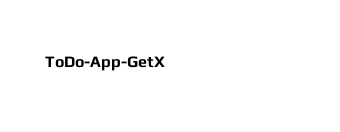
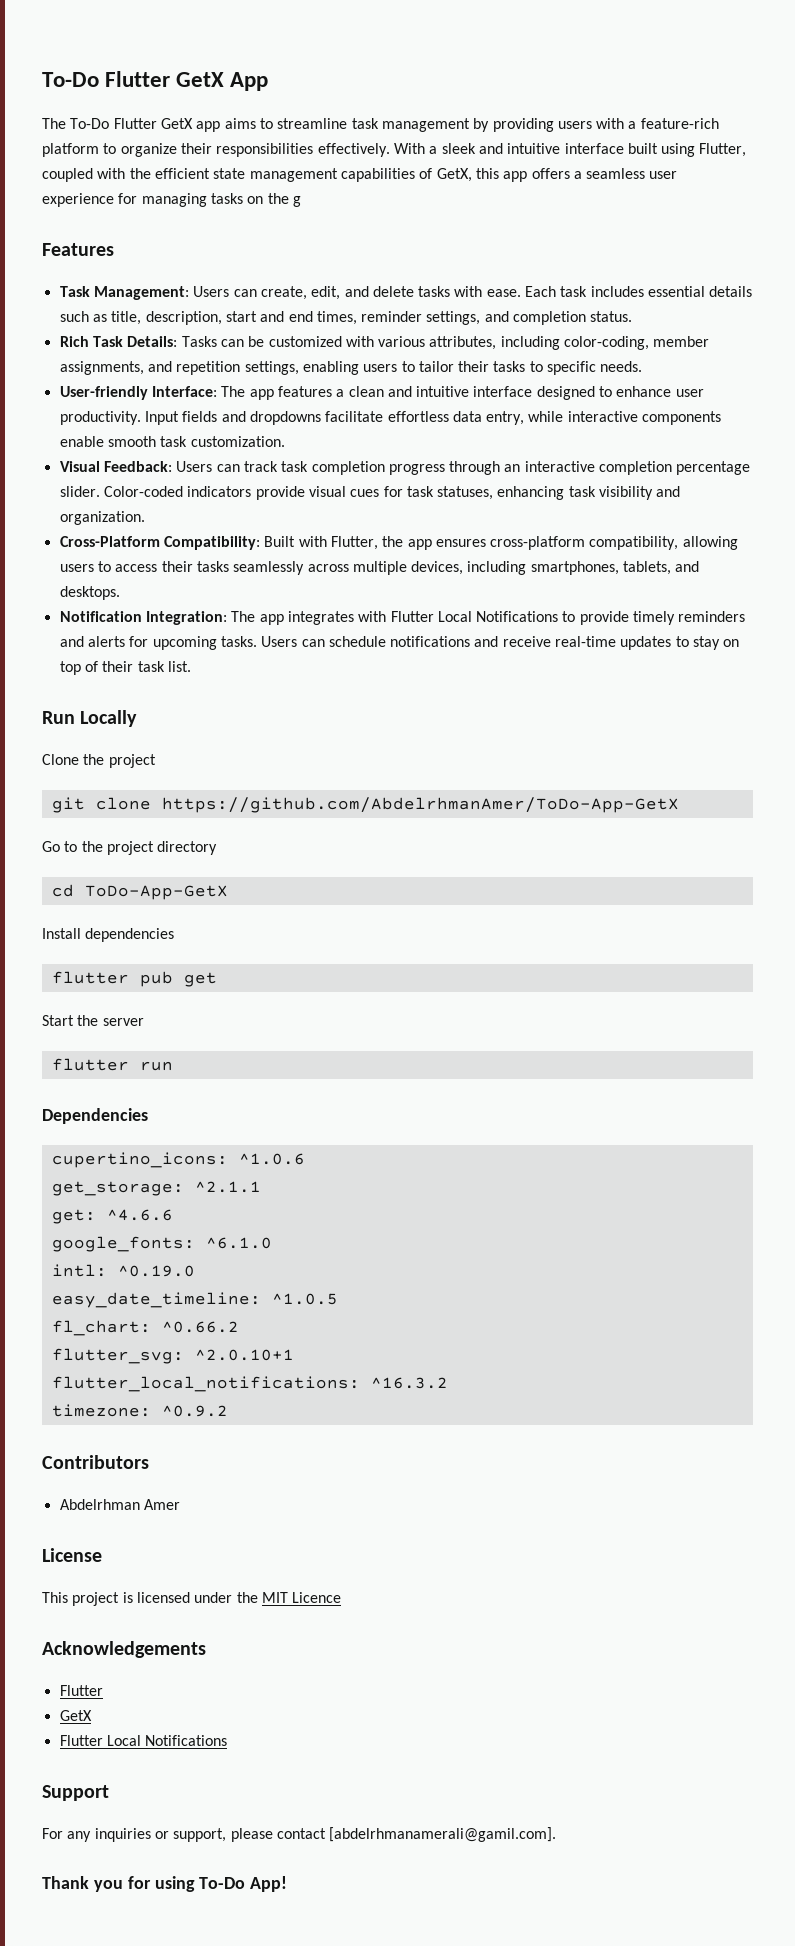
- ToDo-App-GetX
+ To-Do Flutter GetX App
+ The To-Do Flutter GetX app aims to streamline task management by providing users with a feature-rich platform to organize their responsibilities effectively. With a sleek and intuitive interface built using Flutter, coupled with the efficient state management capabilities of GetX, this app offers a seamless user experience for managing tasks on the g
+ Features
+ Task Management: Users can create, edit, and delete tasks with ease. Each task includes essential details such as title, description, start and end times, reminder settings, and completion status.
+ Rich Task Details: Tasks can be customized with various attributes, including color-coding, member assignments, and repetition settings, enabling users to tailor their tasks to specific needs.
+ User-friendly Interface: The app features a clean and intuitive interface designed to enhance user productivity. Input fields and dropdowns facilitate effortless data entry, while interactive components enable smooth task customization.
+ Visual Feedback: Users can track task completion progress through an interactive completion percentage slider. Color-coded indicators provide visual cues for task statuses, enhancing task visibility and organization.
+ Cross-Platform Compatibility: Built with Flutter, the app ensures cross-platform compatibility, allowing users to access their tasks seamlessly across multiple devices, including smartphones, tablets, and desktops.
+ Notification Integration: The app integrates with Flutter Local Notifications to provide timely reminders and alerts for upcoming tasks. Users can schedule notifications and receive real-time updates to stay on top of their task list.
+ Run Locally
+ Clone the project
+ git clone https://github.com/AbdelrhmanAmer/ToDo-App-GetX
+ Go to the project directory
+ cd ToDo-App-GetX
+ Install dependencies
+ flutter pub get
+ Start the server
+ flutter run
+ Dependencies
+ cupertino_icons: ^1.0.6
+ get_storage: ^2.1.1
+ get: ^4.6.6
+ google_fonts: ^6.1.0
+ intl: ^0.19.0
+ easy_date_timeline: ^1.0.5
+ fl_chart: ^0.66.2
+ flutter_svg: ^2.0.10+1
+ flutter_local_notifications: ^16.3.2
+ timezone: ^0.9.2
+ Contributors
+ Abdelrhman Amer
+ License
+ This project is licensed under the MIT Licence
+ Acknowledgements
+ Flutter
+ GetX
+ Flutter Local Notifications
+ Support
+ For any inquiries or support, please contact [abdelrhmanamerali@gamil.com].
+ Thank you for using To-Do App!

